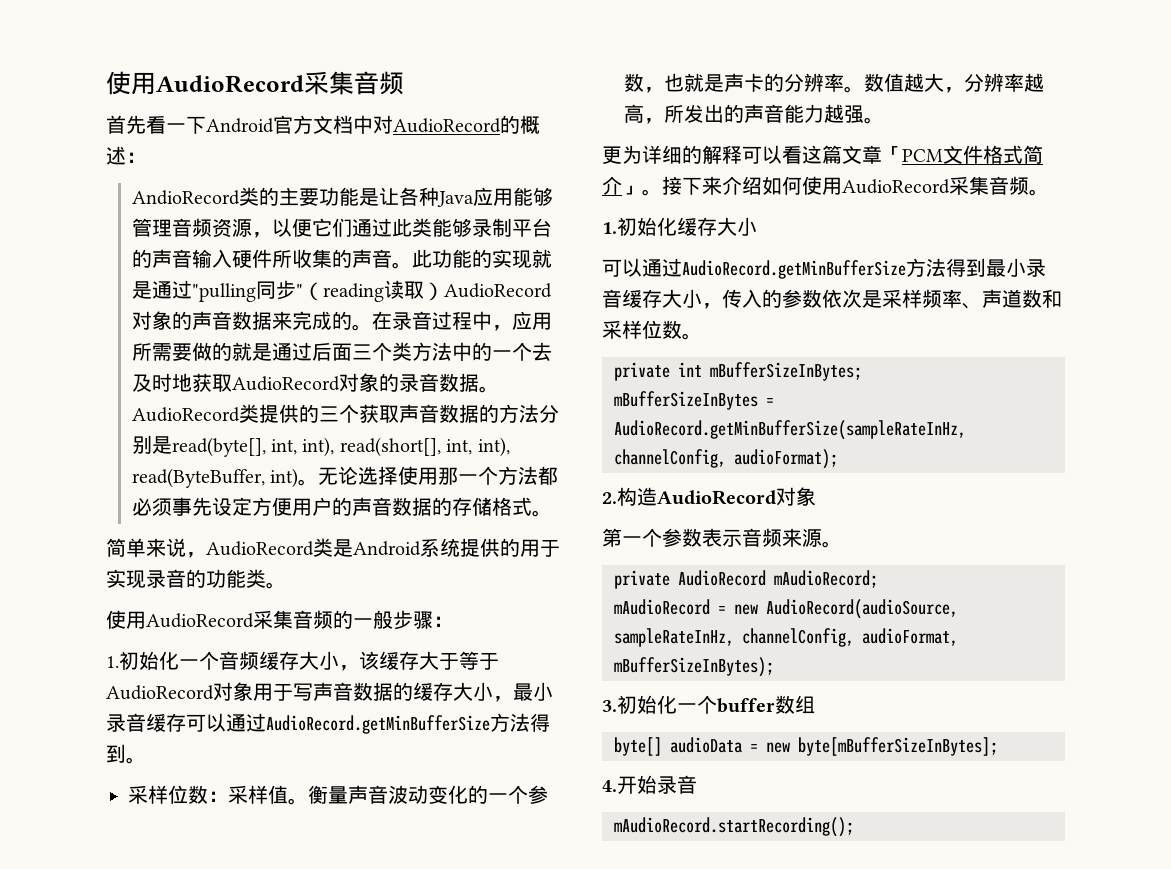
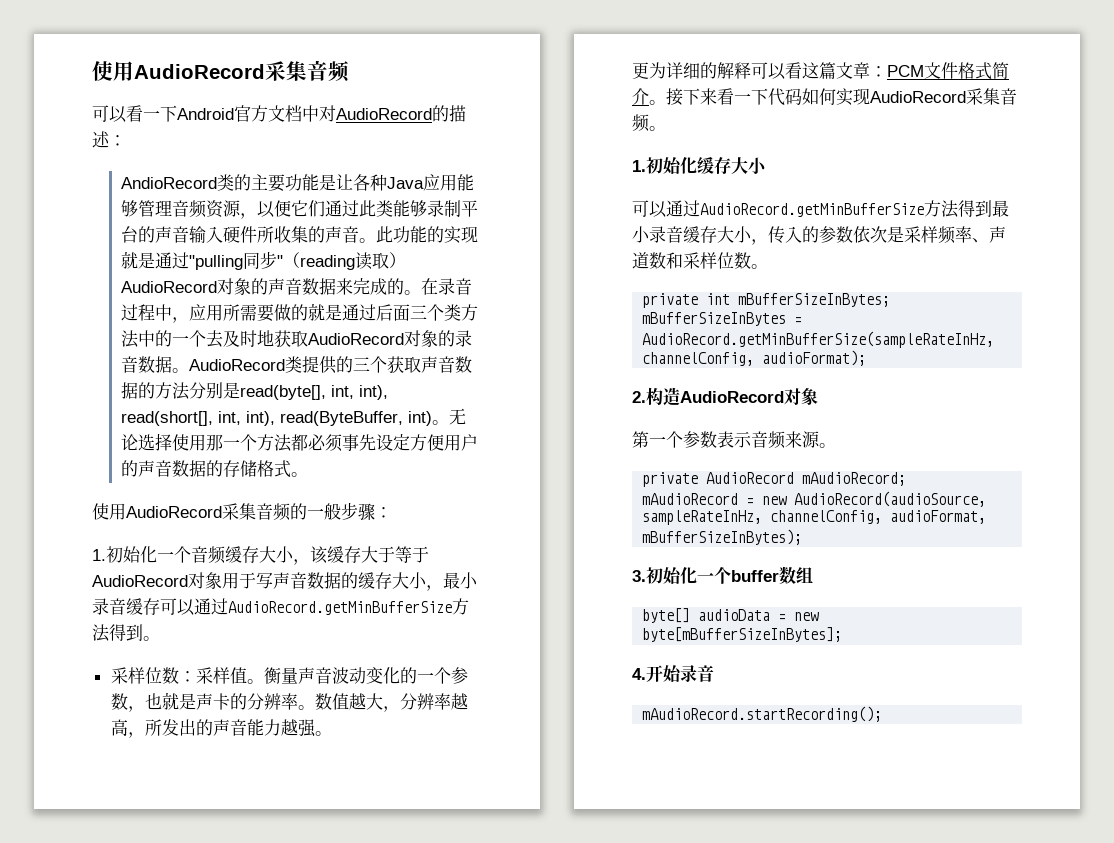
- 首先看一下Android官方文档中对AudioRecord的概述：
+ 可以看一下Android官方文档中对AudioRecord的描述：
- 简单来说，AudioRecord类是Android系统提供的用于实现录音的功能类。
- 更为详细的解释可以看这篇文章「PCM文件格式简介」。
+ 更为详细的解释可以看这篇文章：PCM文件格式简介。
- 接下来介绍如何使用AudioRecord采集音频。
+ 接下来看一下代码如何实现AudioRecord采集音频。

